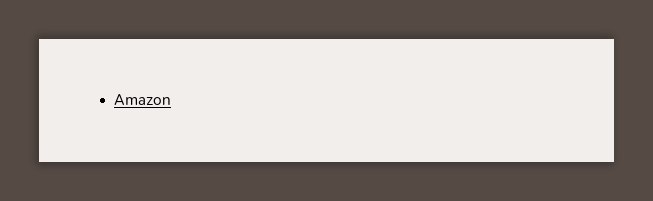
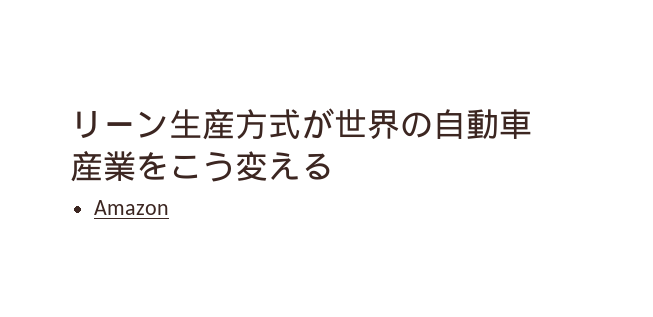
+ リーン生産方式が世界の自動車産業をこう変える

